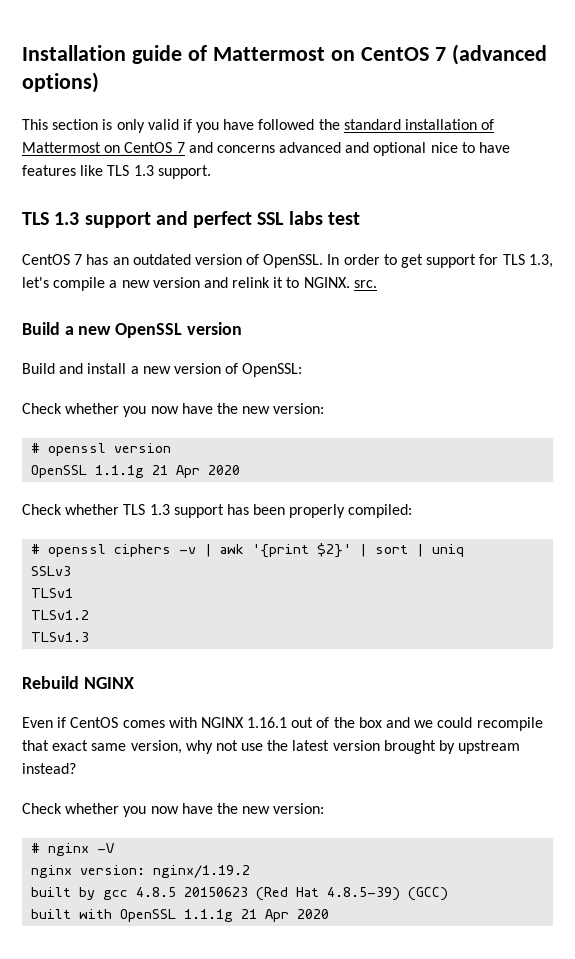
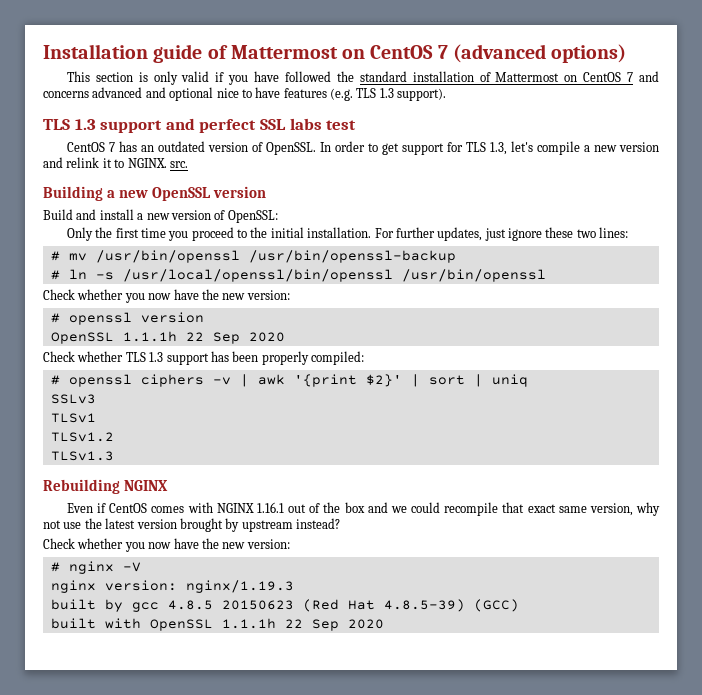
- This section is only valid if you have followed the standard installation of Mattermost on CentOS 7 and concerns advanced and optional nice to have features like TLS 1.3 support.
+ This section is only valid if you have followed the standard installation of Mattermost on CentOS 7 and concerns advanced and optional nice to have features (e.g. TLS 1.3 support).
- Build a new OpenSSL version
+ Building a new OpenSSL version
+ Only the first time you proceed to the initial installation. For further updates, just ignore these two lines:
+ # mv /usr/bin/openssl /usr/bin/openssl-backup
+ # ln -s /usr/local/openssl/bin/openssl /usr/bin/openssl
  # openssl version
- OpenSSL 1.1.1g 21 Apr 2020
+ OpenSSL 1.1.1h 22 Sep 2020
- Rebuild NGINX
+ Rebuilding NGINX
- nginx version: nginx/1.19.2
+ nginx version: nginx/1.19.3
- built with OpenSSL 1.1.1g 21 Apr 2020
+ built with OpenSSL 1.1.1h 22 Sep 2020

